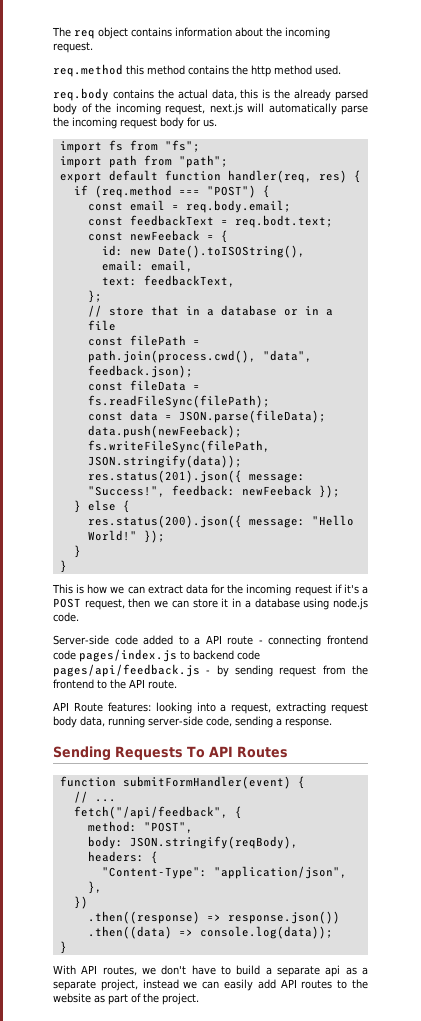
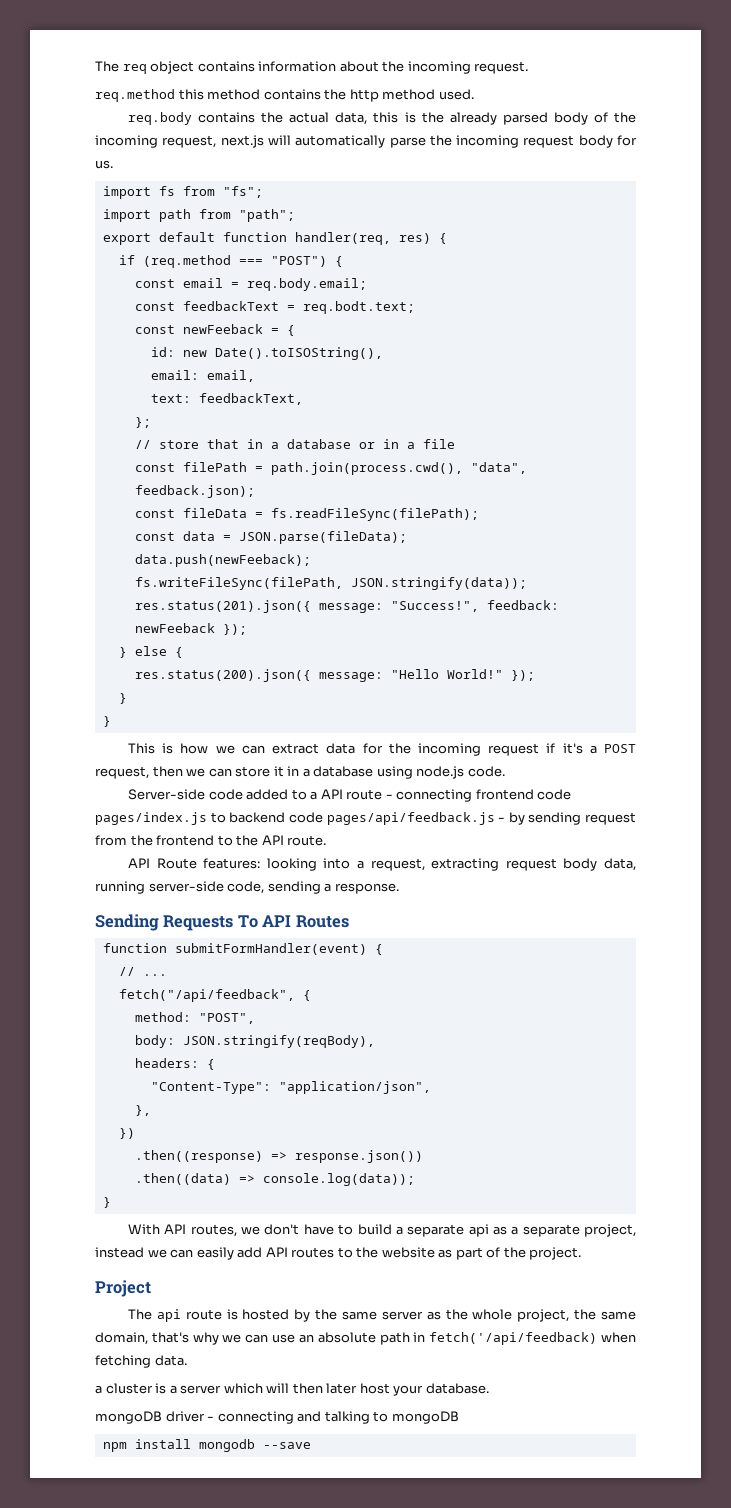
+ Project
+ The api route is hosted by the same server as the whole project, the same domain, that's why we can use an absolute path in fetch('/api/feedback) when fetching data.
+ a cluster is a server which will then later host your database.
+ mongoDB driver - connecting and talking to mongoDB
+ npm install mongodb --save

